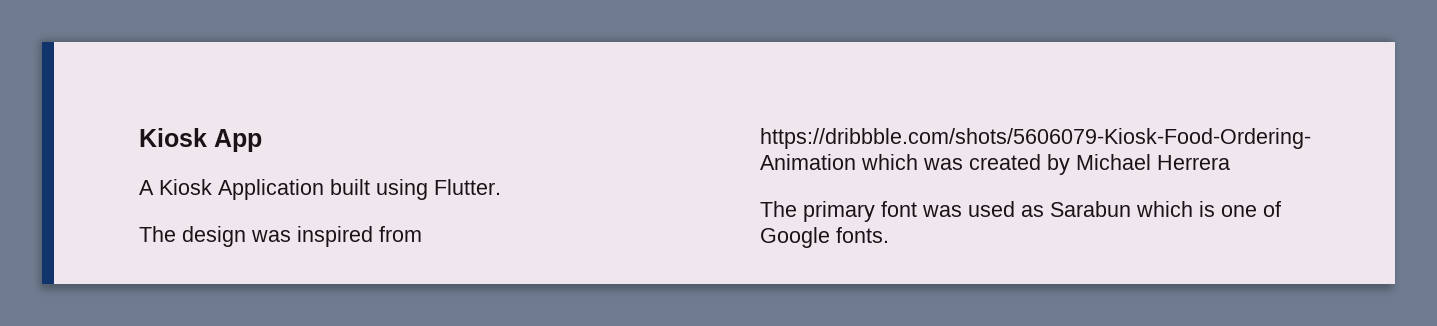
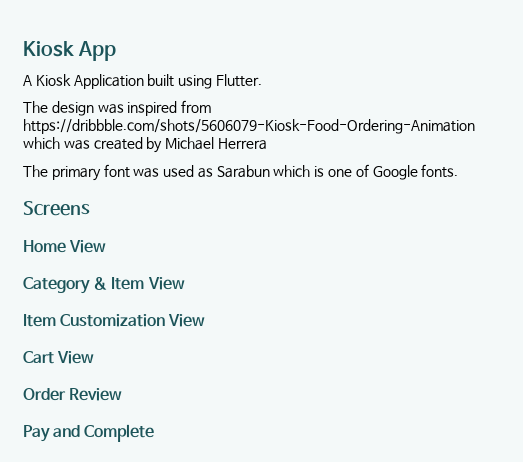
+ Screens
+ Home View
+ Category & Item View
+ Item Customization View
+ Cart View
+ Order Review
+ Pay and Complete

